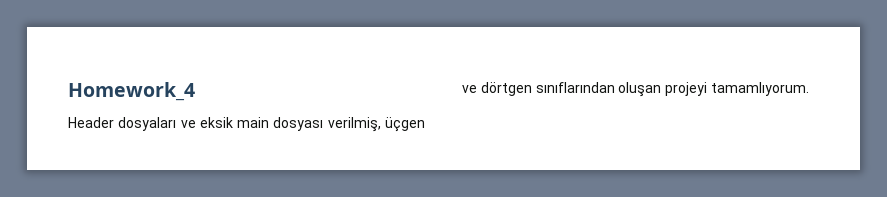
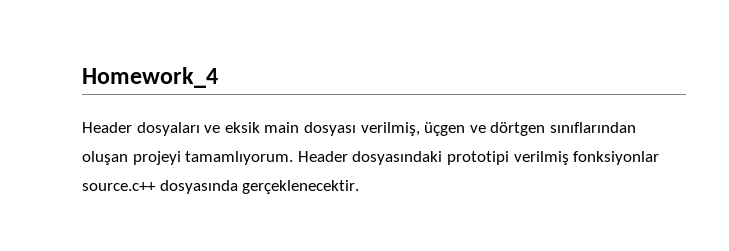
+ Header dosyasındaki prototipi verilmiş fonksiyonlar source.c++ dosyasında gerçeklenecektir.

